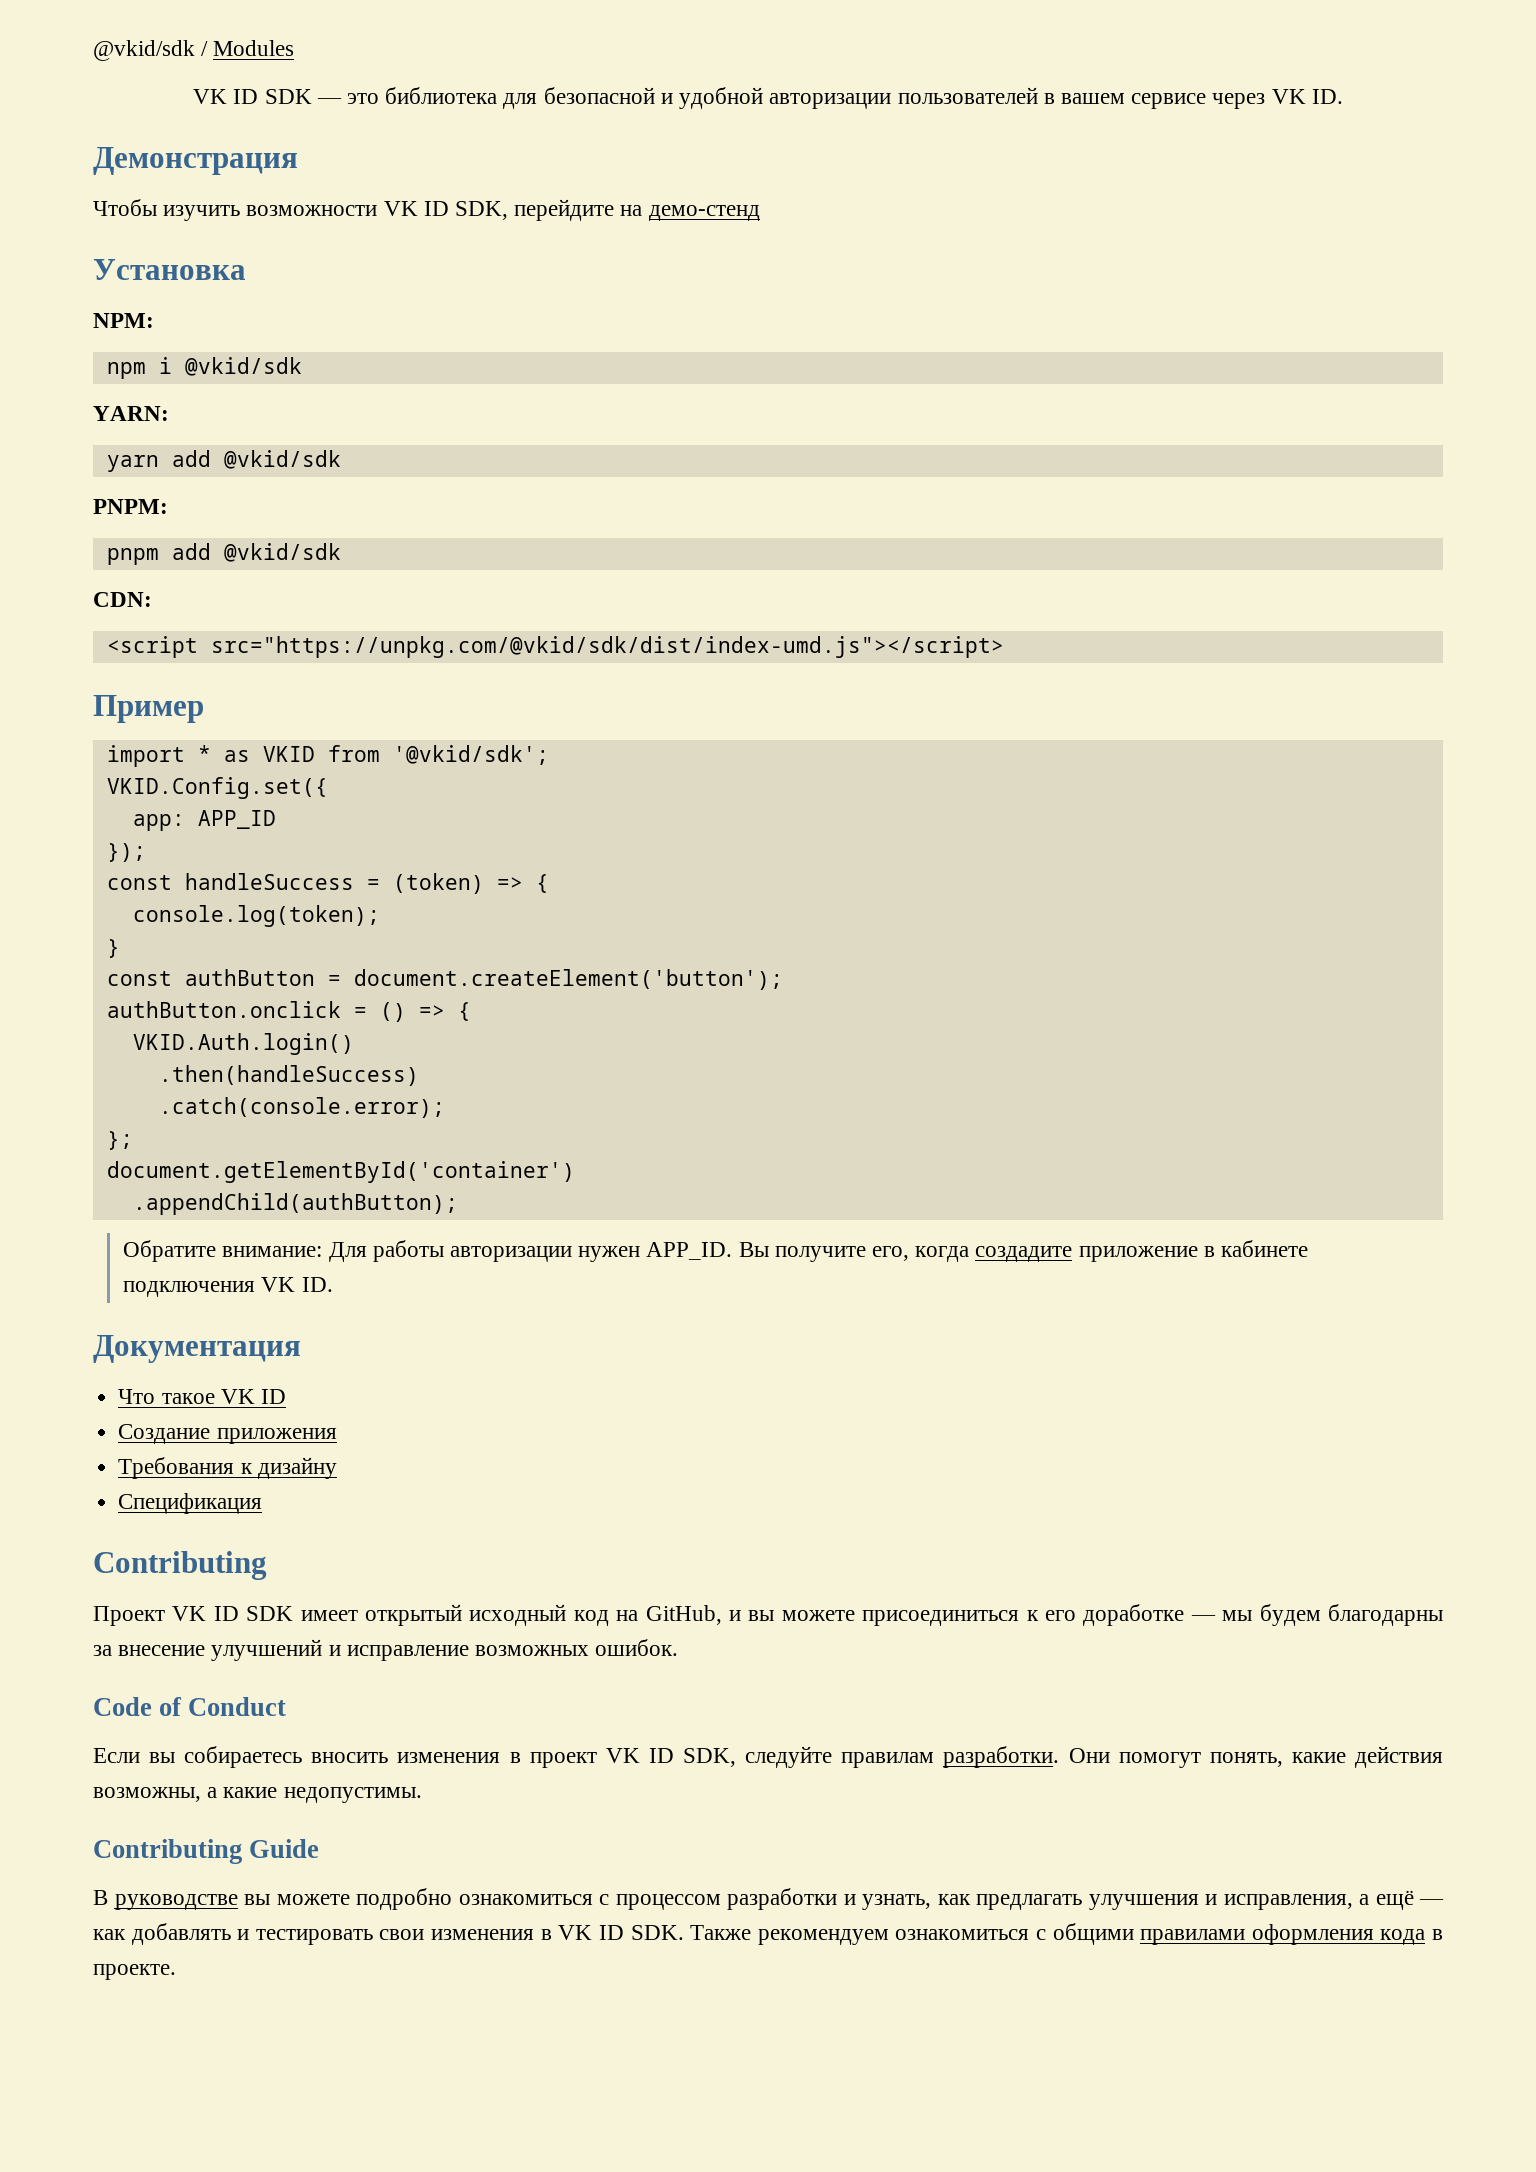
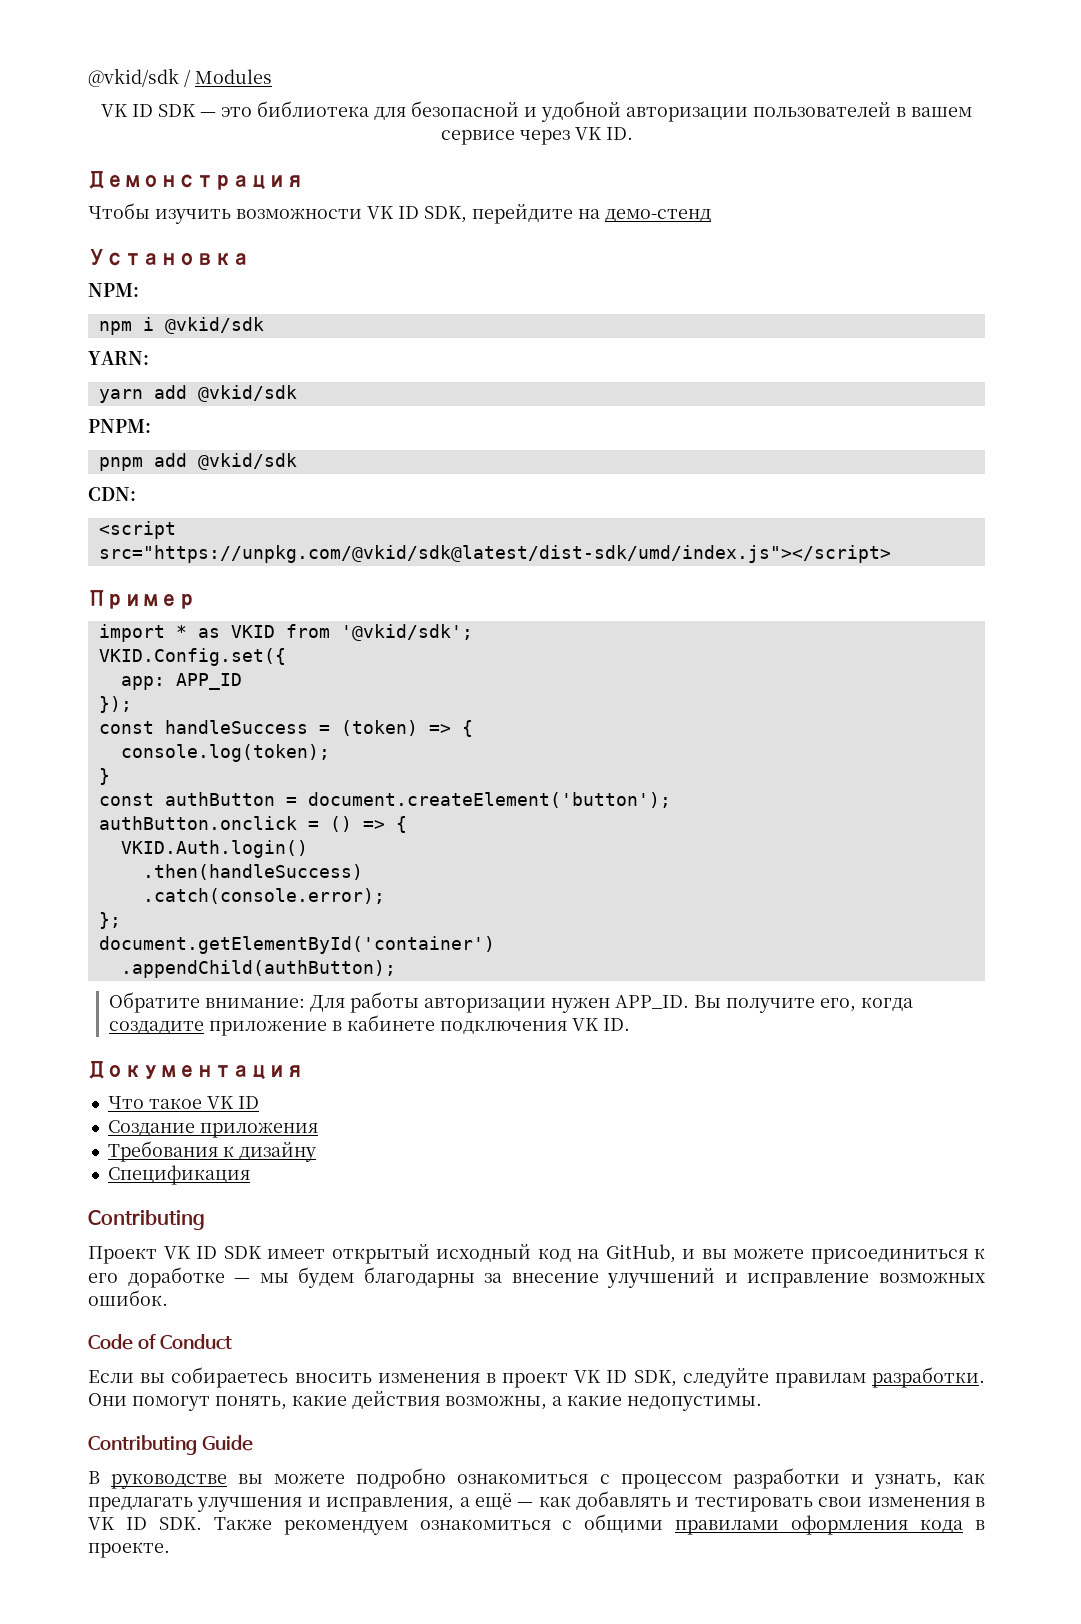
- <script src="https://unpkg.com/@vkid/sdk/dist/index-umd.js"></script>
+ <script src="https://unpkg.com/@vkid/sdk@latest/dist-sdk/umd/index.js"></script>

